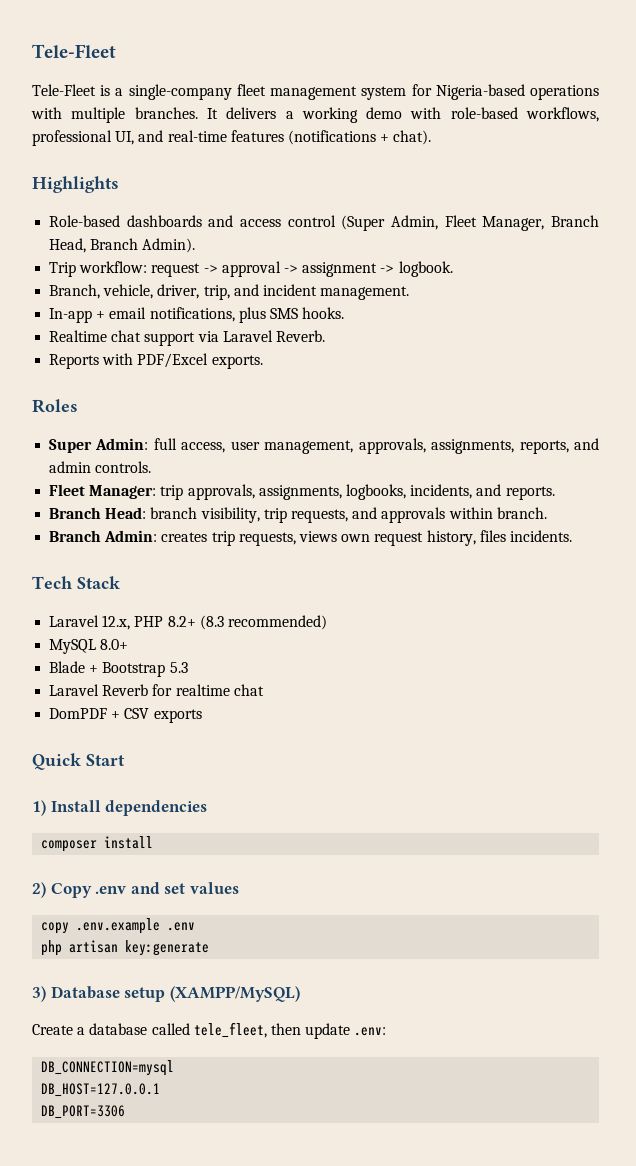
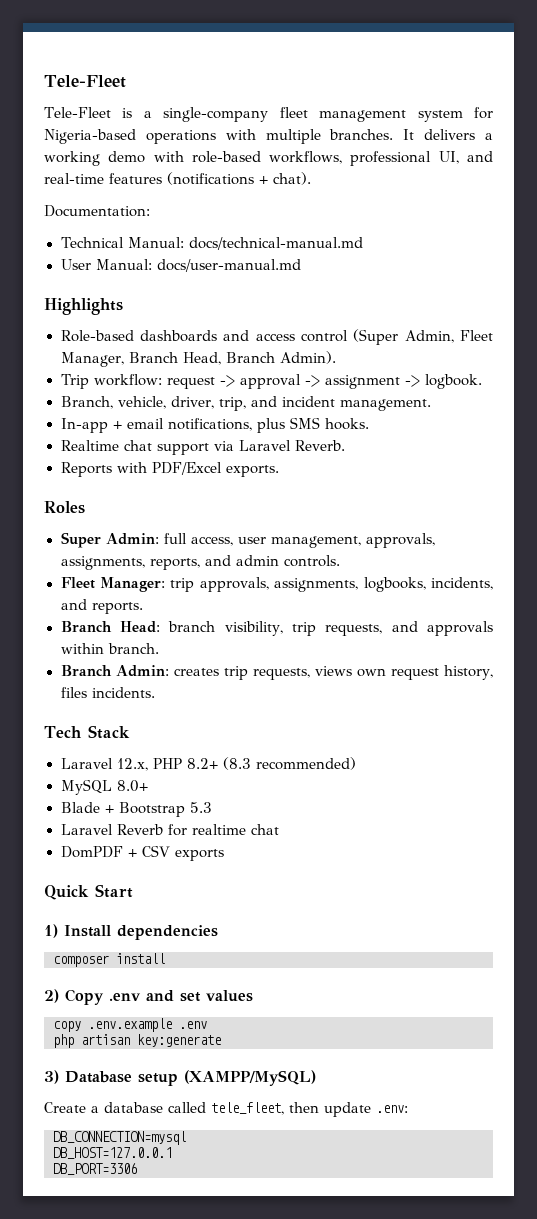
+ Documentation:
+ Technical Manual: docs/technical-manual.md
+ User Manual: docs/user-manual.md

